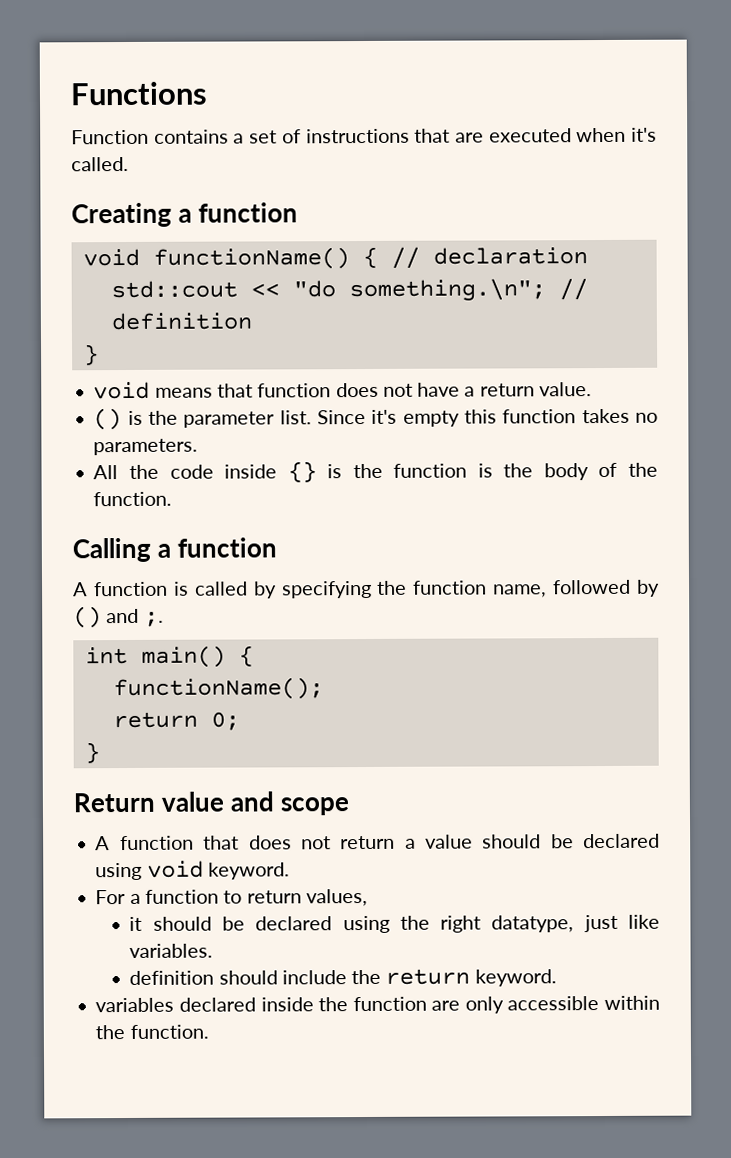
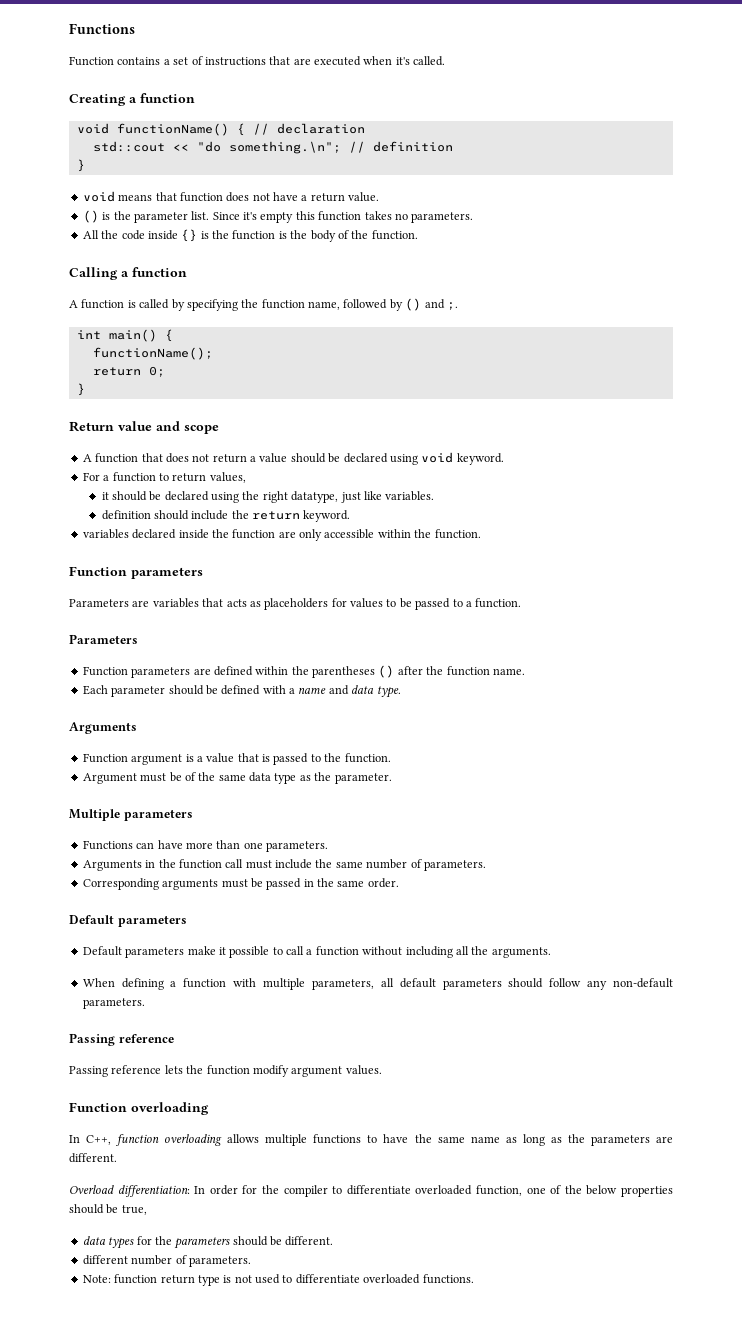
  variables declared inside the function are only accessible within the function.
+ Function parameters
+ Parameters are variables that acts as placeholders for values to be passed to a function.
+ Parameters
+ Function parameters are defined within the parentheses () after the function name.
+ Each parameter should be defined with a name and data type.
+ Arguments
+ Function argument is a value that is passed to the function.
+ Argument must be of the same data type as the parameter.
+ Multiple parameters
+ Functions can have more than one parameters.
+ Arguments in the function call must include the same number of parameters.
+ Corresponding arguments must be passed in the same order.
+ Default parameters
+ Default parameters make it possible to call a function without including all the arguments.
+ When defining a function with multiple parameters, all default parameters should follow any non-default parameters.
+ Passing reference
+ Passing reference lets the function modify argument values.
+ Function overloading
+ In C++, function overloading allows multiple functions to have the same name as long as the parameters are different.
+ Overload differentiation: In order for the compiler to differentiate overloaded function, one of the below properties should be true,
+ data types for the parameters should be different.
+ different number of parameters.
+ Note: function return type is not used to differentiate overloaded functions.

